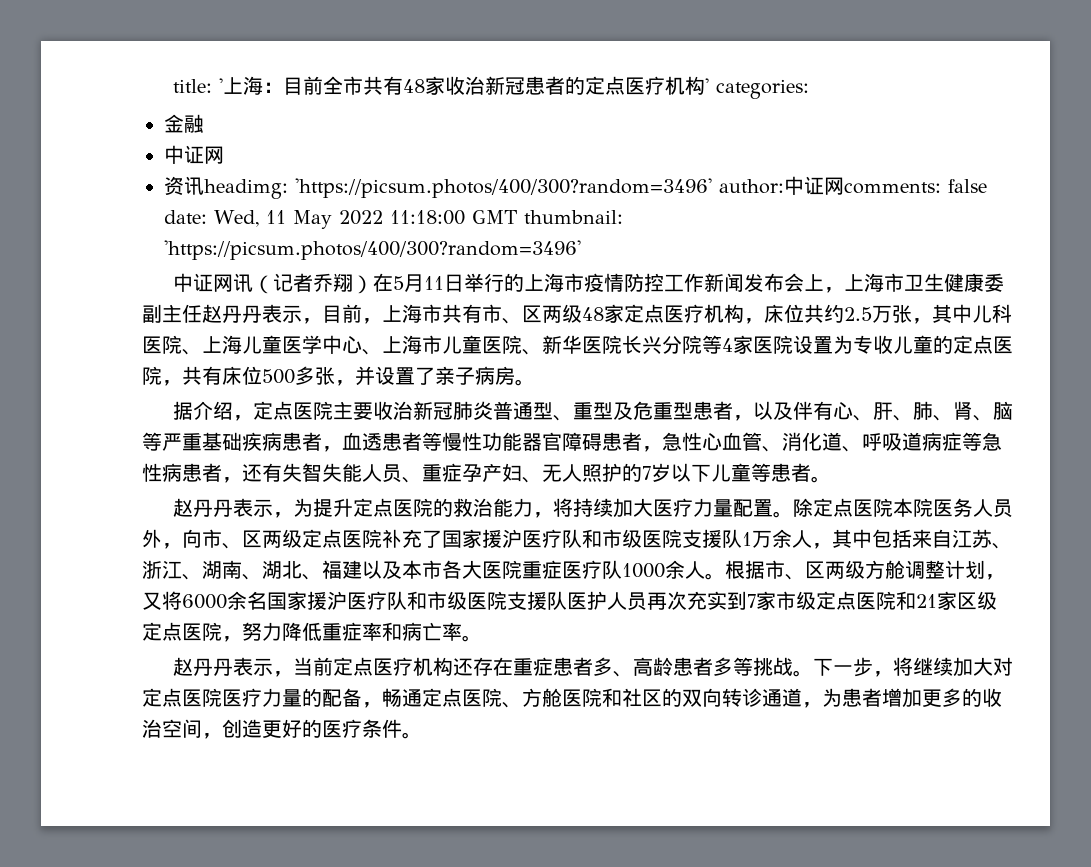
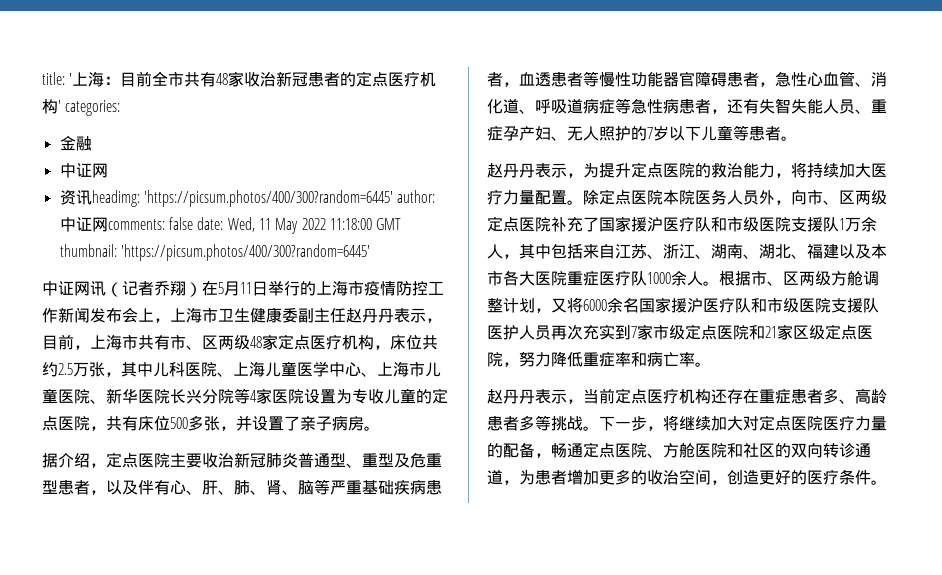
- 资讯headimg: 'https://picsum.photos/400/300?random=3496' author:中证网comments: false date: Wed, 11 May 2022 11:18:00 GMT thumbnail: 'https://picsum.photos/400/300?random=3496'
+ 资讯headimg: 'https://picsum.photos/400/300?random=6445' author:中证网comments: false date: Wed, 11 May 2022 11:18:00 GMT thumbnail: 'https://picsum.photos/400/300?random=6445'

